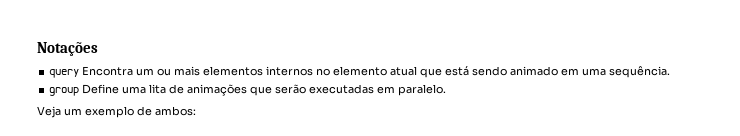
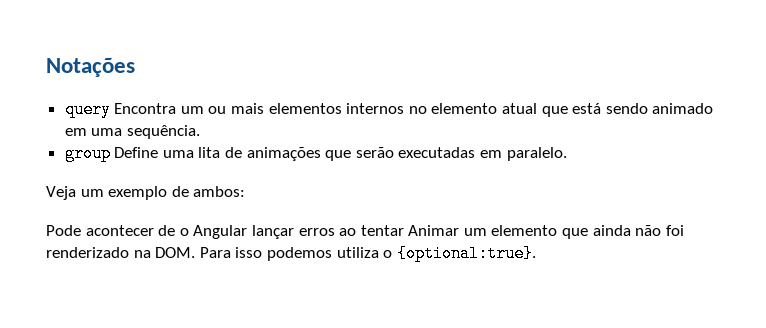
+ Pode acontecer de o Angular lançar erros ao tentar Animar um elemento que ainda não foi renderizado na DOM. Para isso podemos utiliza o {optional:true}.

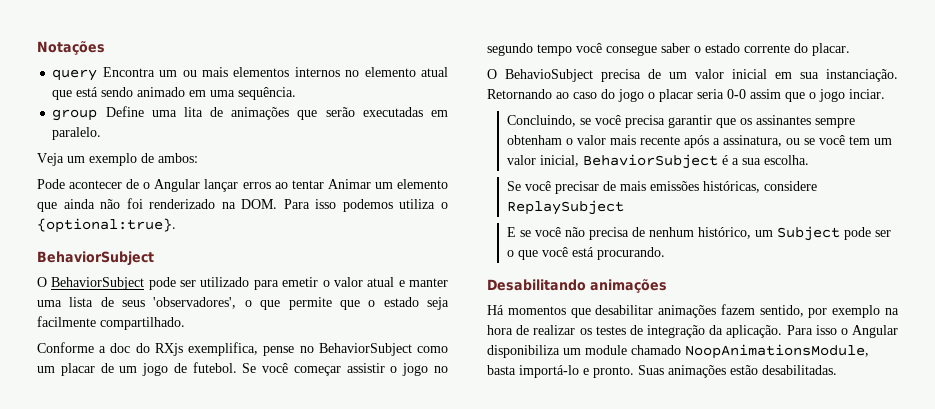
  Pode acontecer de o Angular lançar erros ao tentar Animar um elemento que ainda não foi renderizado na DOM. Para isso podemos utiliza o {optional:true}.
+ BehaviorSubject
+ O BehaviorSubject pode ser utilizado para emetir o valor atual e manter uma lista de seus 'observadores', o que permite que o estado seja facilmente compartilhado.
+ Conforme a doc do RXjs exemplifica, pense no BehaviorSubject como um placar de um jogo de futebol. Se você começar assistir o jogo no segundo tempo você consegue saber o estado corrente do placar.
+ O BehavioSubject precisa de um valor inicial em sua instanciação. Retornando ao caso do jogo o placar seria 0-0 assim que o jogo inciar.
+ Concluindo, se você precisa garantir que os assinantes sempre obtenham o valor mais recente após a assinatura, ou se você tem um valor inicial, BehaviorSubject é a sua escolha.
+ Se você precisar de mais emissões históricas, considere ReplaySubject
+ E se você não precisa de nenhum histórico, um Subject pode ser o que você está procurando.
+ Desabilitando animações
+ Há momentos que desabilitar animações fazem sentido, por exemplo na hora de realizar os testes de integração da aplicação. Para isso o Angular disponibiliza um module chamado NoopAnimationsModule, basta importá-lo e pronto. Suas animações estão desabilitadas.

